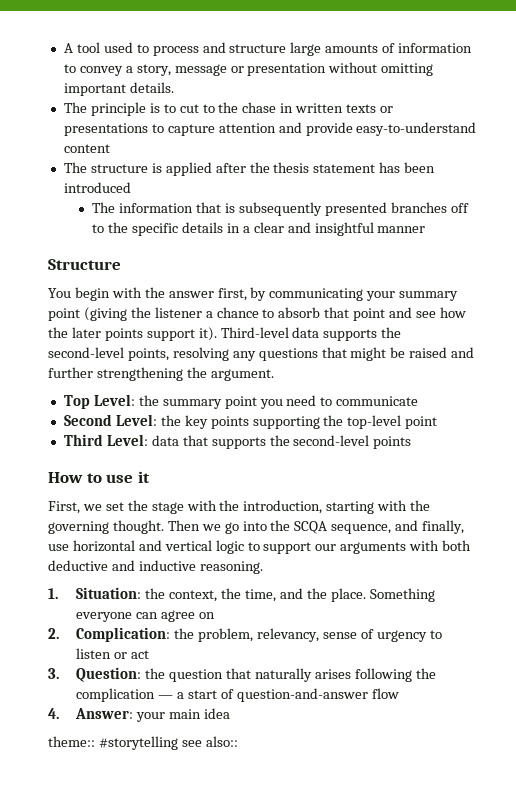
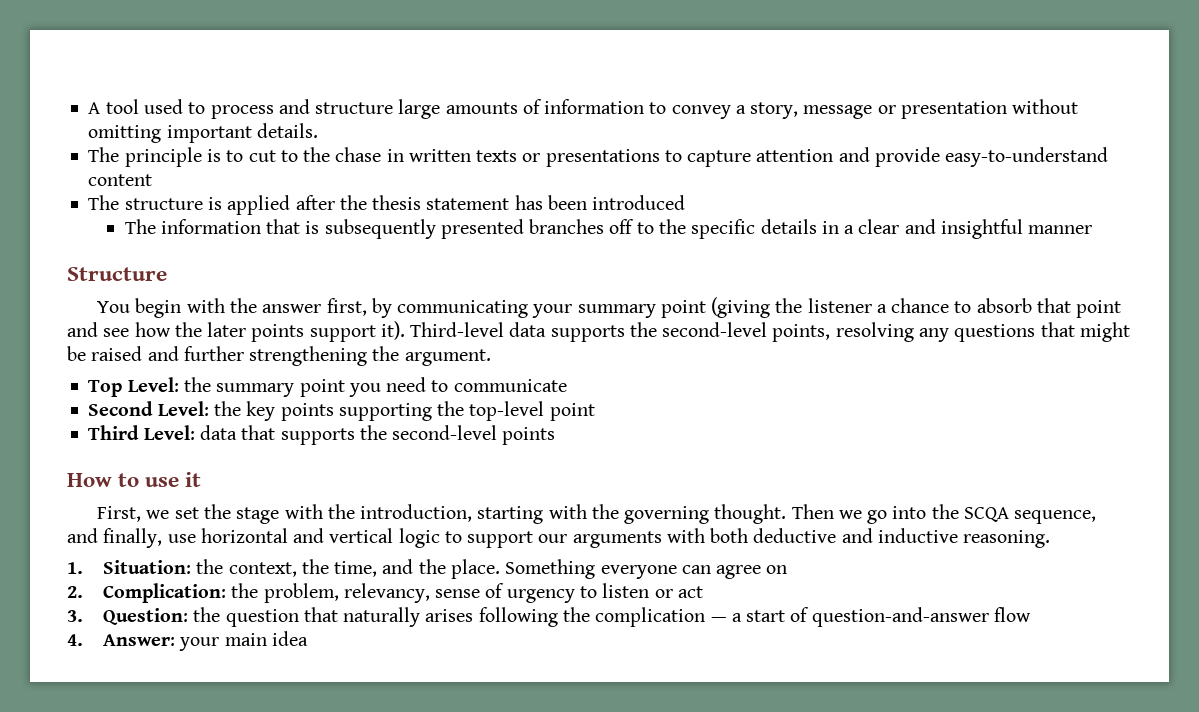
- theme:: #storytelling see also::

